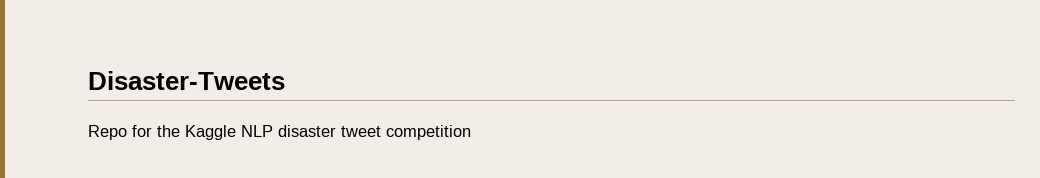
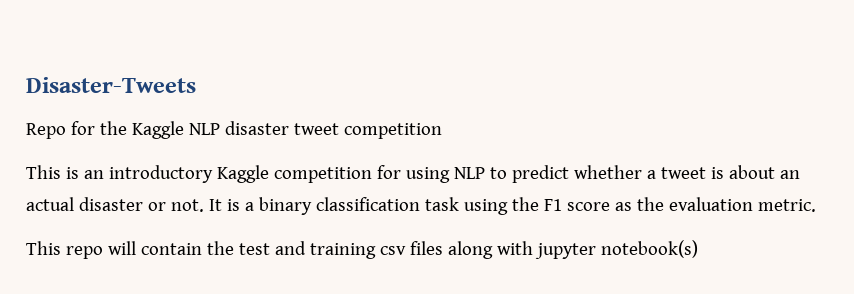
+ This is an introductory Kaggle competition for using NLP to predict whether a tweet is about an actual disaster or not. It is a binary classification task using the F1 score as the evaluation metric.
+ This repo will contain the test and training csv files along with jupyter notebook(s)

